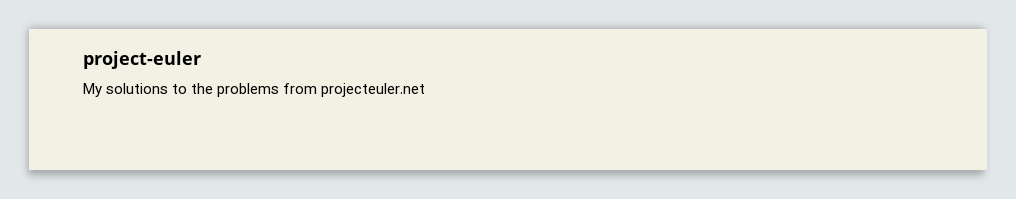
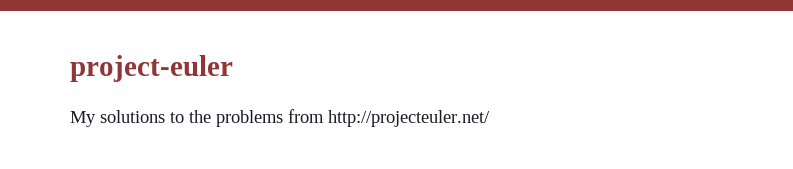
- My solutions to the problems from projecteuler.net
+ My solutions to the problems from http://projecteuler.net/

